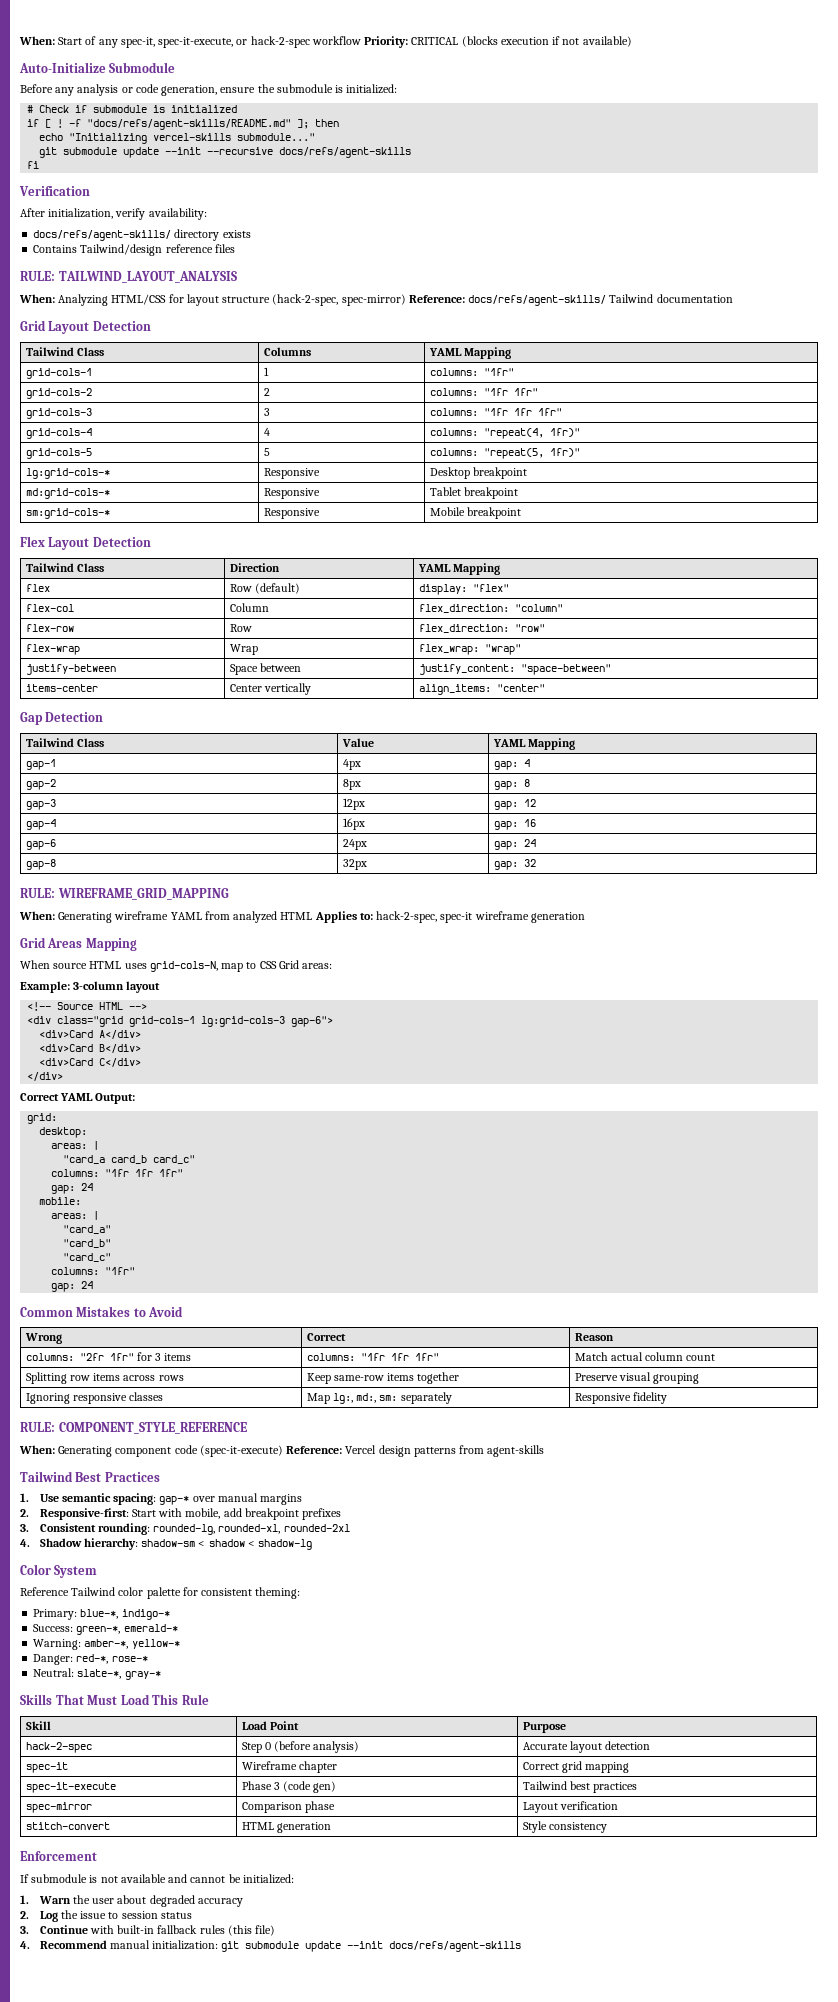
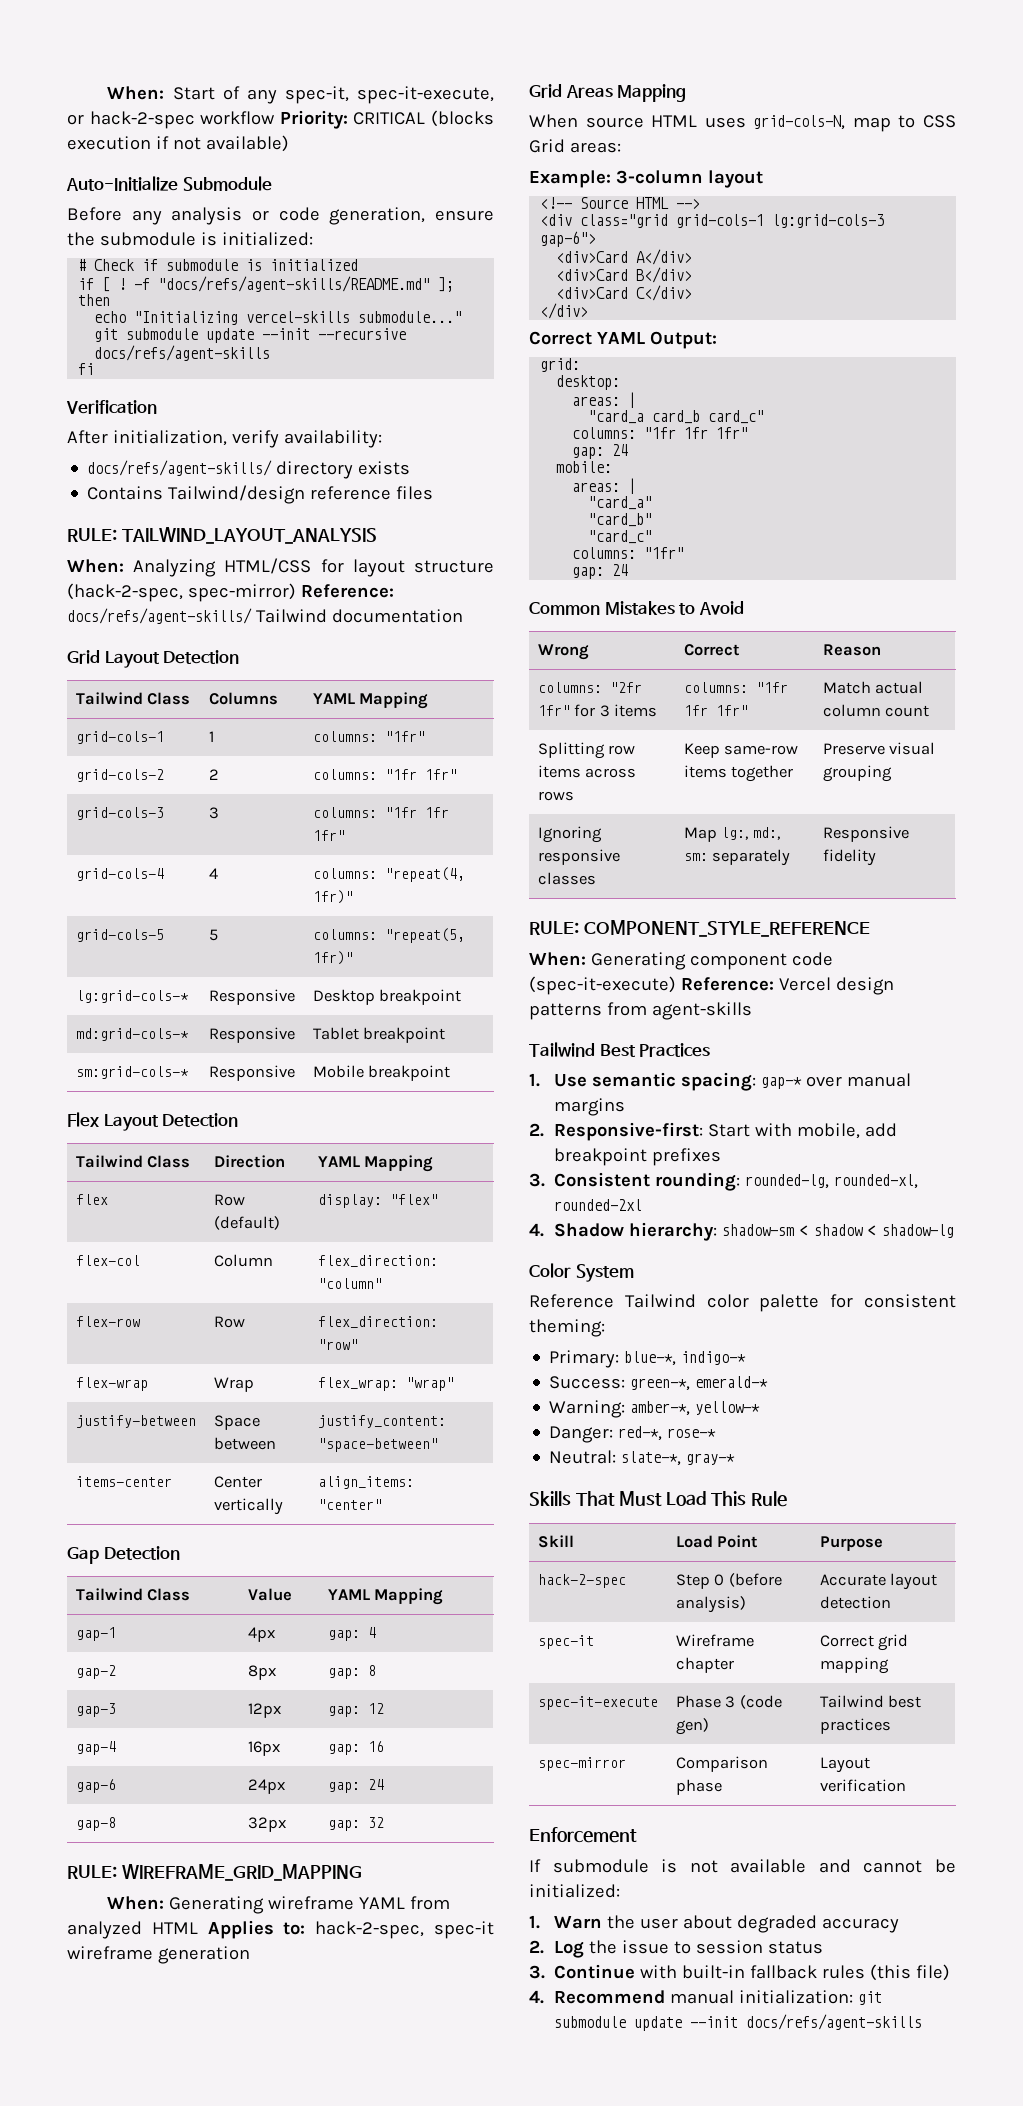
- stitch-convert | HTML generation | Style consistency

